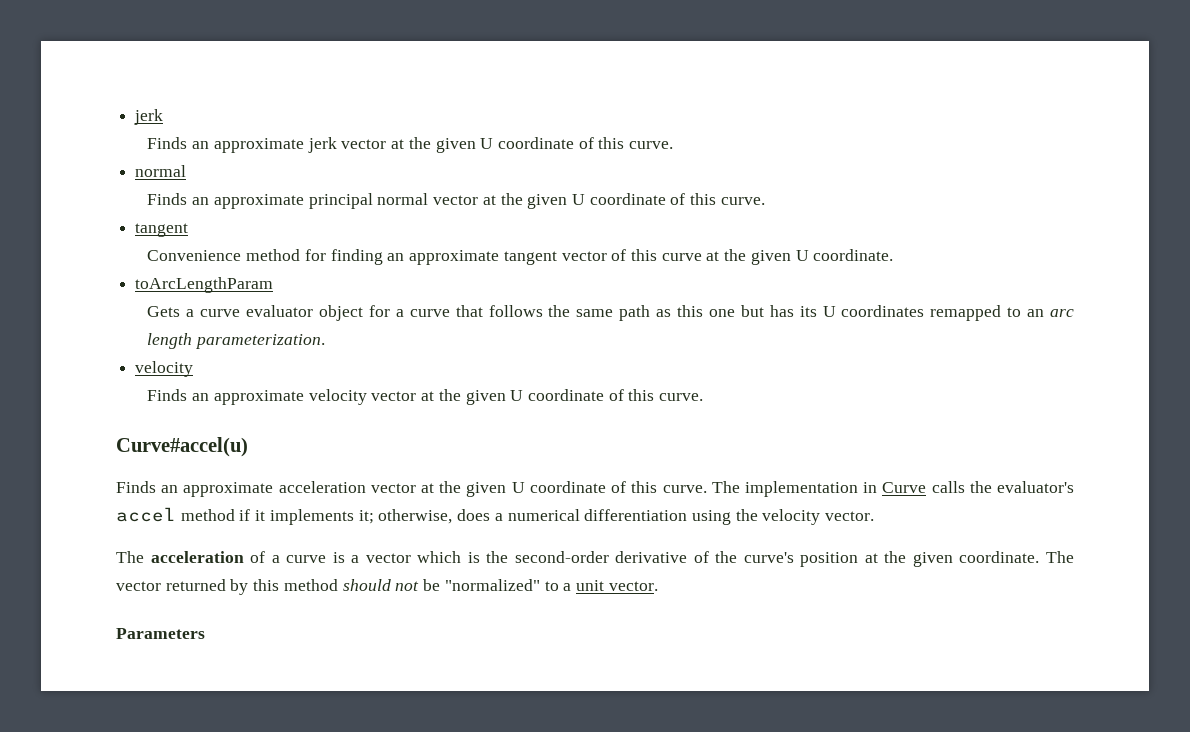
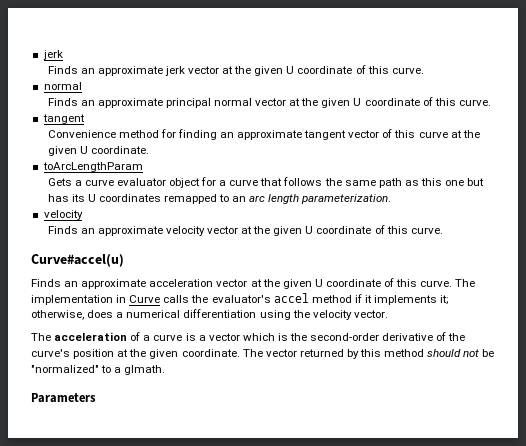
- The vector returned by this method should not be "normalized" to a unit vector.
+ The vector returned by this method should not be "normalized" to a glmath.

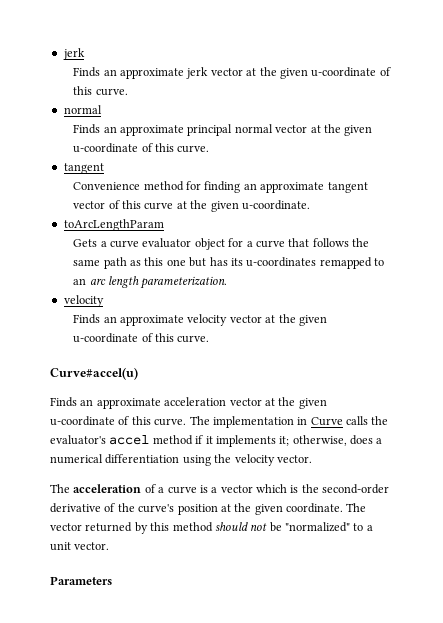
- Finds an approximate jerk vector at the given U coordinate of this curve.
+ Finds an approximate jerk vector at the given u-coordinate of this curve.
- Finds an approximate principal normal vector at the given U coordinate of this curve.
+ Finds an approximate principal normal vector at the given u-coordinate of this curve.
- Convenience method for finding an approximate tangent vector of this curve at the given U coordinate.
+ Convenience method for finding an approximate tangent vector of this curve at the given u-coordinate.
- Gets a curve evaluator object for a curve that follows the same path as this one but has its U coordinates remapped to an arc length parameterization.
+ Gets a curve evaluator object for a curve that follows the same path as this one but has its u-coordinates remapped to an arc length parameterization.
- Finds an approximate velocity vector at the given U coordinate of this curve.
+ Finds an approximate velocity vector at the given u-coordinate of this curve.
- Finds an approximate acceleration vector at the given U coordinate of this curve.
+ Finds an approximate acceleration vector at the given u-coordinate of this curve.
- The vector returned by this method should not be "normalized" to a glmath.
+ The vector returned by this method should not be "normalized" to a unit vector.

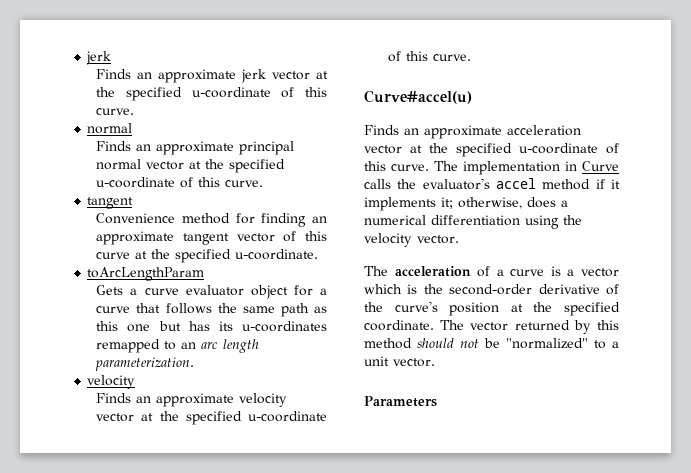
- Finds an approximate jerk vector at the given u-coordinate of this curve.
+ Finds an approximate jerk vector at the specified u-coordinate of this curve.
- Finds an approximate principal normal vector at the given u-coordinate of this curve.
+ Finds an approximate principal normal vector at the specified u-coordinate of this curve.
- Convenience method for finding an approximate tangent vector of this curve at the given u-coordinate.
+ Convenience method for finding an approximate tangent vector of this curve at the specified u-coordinate.
- Finds an approximate velocity vector at the given u-coordinate of this curve.
+ Finds an approximate velocity vector at the specified u-coordinate of this curve.
- Finds an approximate acceleration vector at the given u-coordinate of this curve.
+ Finds an approximate acceleration vector at the specified u-coordinate of this curve.
- The acceleration of a curve is a vector which is the second-order derivative of the curve's position at the given coordinate.
+ The acceleration of a curve is a vector which is the second-order derivative of the curve's position at the specified coordinate.

